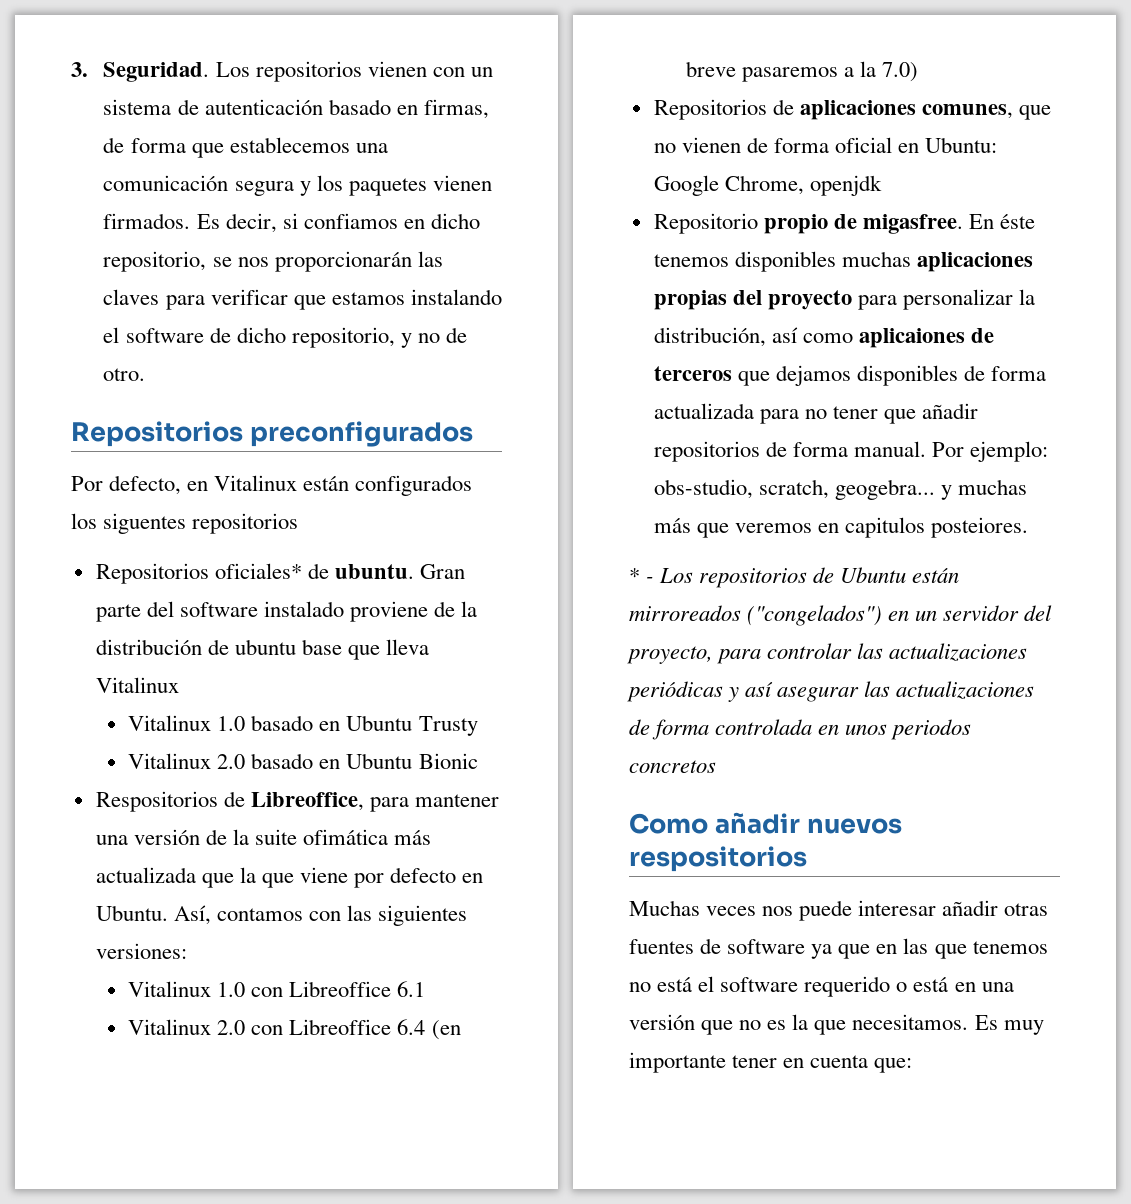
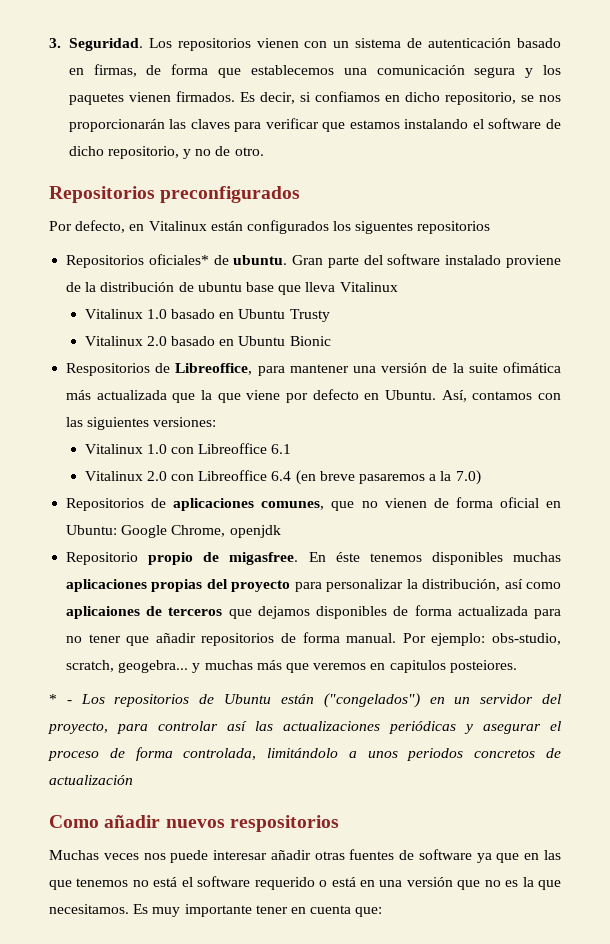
- * - Los repositorios de Ubuntu están mirroreados ("congelados") en un servidor del proyecto, para controlar las actualizaciones periódicas y así asegurar las actualizaciones de forma controlada en unos periodos concretos
+ * - Los repositorios de Ubuntu están ("congelados") en un servidor del proyecto, para controlar así las actualizaciones periódicas y asegurar el proceso de forma controlada, limitándolo a unos periodos concretos de actualización

